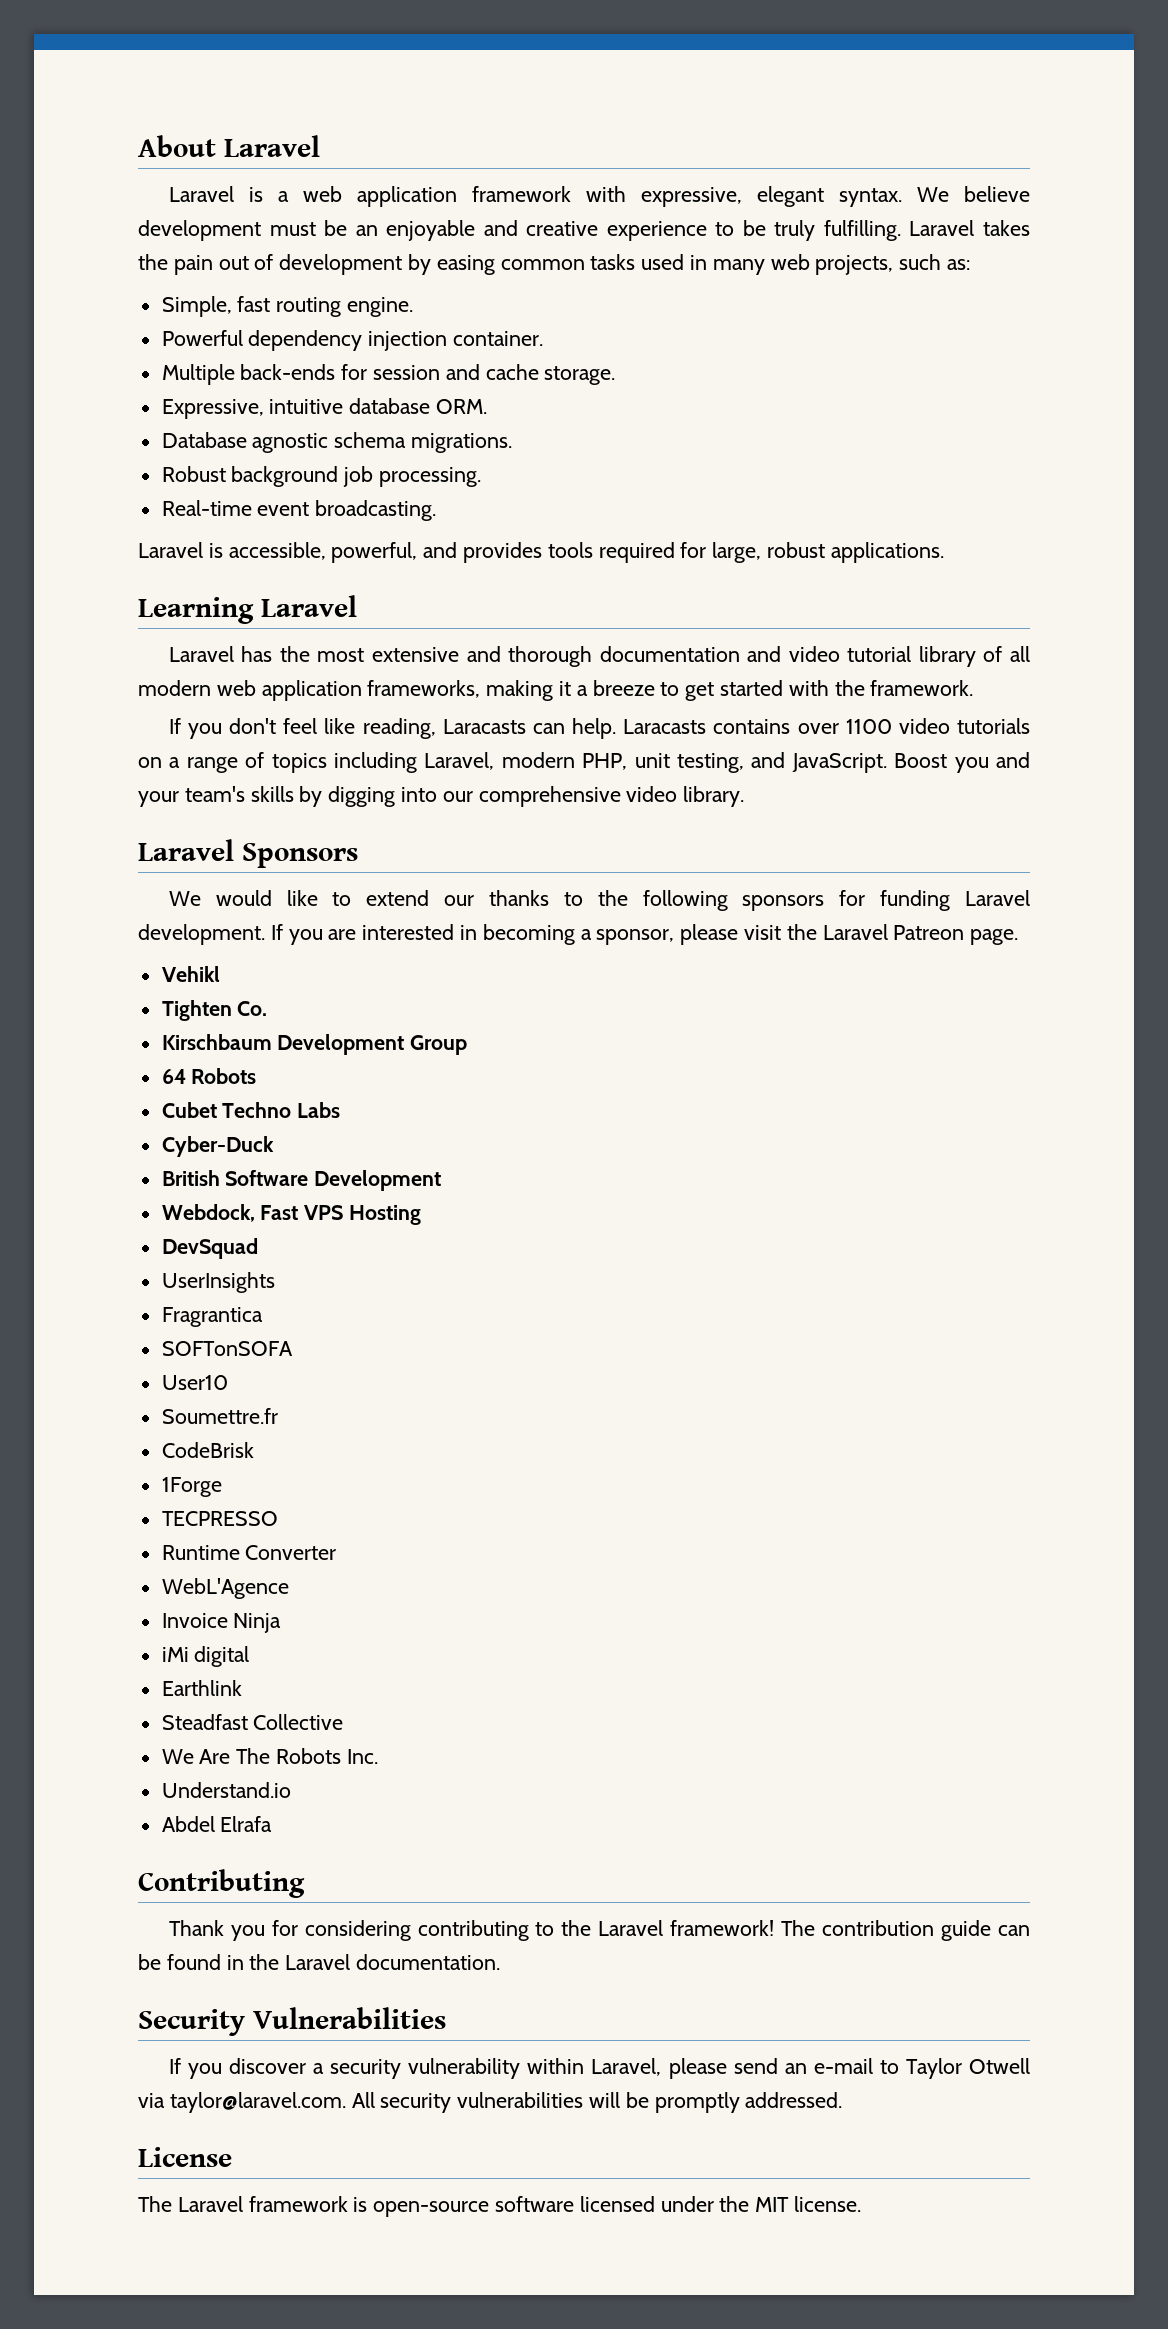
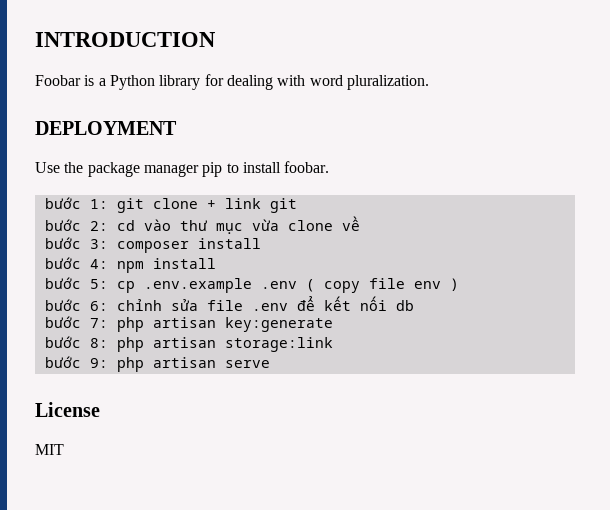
- About Laravel
- Laravel is a web application framework with expressive, elegant syntax. We believe development must be an enjoyable and creative experience to be truly fulfilling. Laravel takes the pain out of development by easing common tasks used in many web projects, such as:
- Simple, fast routing engine.
- Powerful dependency injection container.
- Multiple back-ends for session and cache storage.
- Expressive, intuitive database ORM.
- Database agnostic schema migrations.
- Robust background job processing.
- Real-time event broadcasting.
- Laravel is accessible, powerful, and provides tools required for large, robust applications.
- Learning Laravel
- Laravel has the most extensive and thorough documentation and video tutorial library of all modern web application frameworks, making it a breeze to get started with the framework.
- If you don't feel like reading, Laracasts can help. Laracasts contains over 1100 video tutorials on a range of topics including Laravel, modern PHP, unit testing, and JavaScript. Boost you and your team's skills by digging into our comprehensive video library.
- Laravel Sponsors
- We would like to extend our thanks to the following sponsors for funding Laravel development. If you are interested in becoming a sponsor, please visit the Laravel Patreon page.
- Vehikl
- Tighten Co.
- Kirschbaum Development Group
- 64 Robots
- Cubet Techno Labs
- Cyber-Duck
- British Software Development
- Webdock, Fast VPS Hosting
- DevSquad
- UserInsights
- Fragrantica
- SOFTonSOFA
- User10
- Soumettre.fr
- CodeBrisk
- 1Forge
- TECPRESSO
- Runtime Converter
- WebL'Agence
- Invoice Ninja
- iMi digital
- Earthlink
- Steadfast Collective
- We Are The Robots Inc.
- Understand.io
- Abdel Elrafa
- Contributing
- Thank you for considering contributing to the Laravel framework! The contribution guide can be found in the Laravel documentation.
- Security Vulnerabilities
- If you discover a security vulnerability within Laravel, please send an e-mail to Taylor Otwell via taylor@laravel.com. All security vulnerabilities will be promptly addressed.
+ INTRODUCTION
+ Foobar is a Python library for dealing with word pluralization.
+ DEPLOYMENT
+ Use the package manager pip to install foobar.
+ bước 1: git clone + link git
+ bước 2: cd vào thư mục vừa clone về
+ bước 3: composer install
+ bước 4: npm install
+ bước 5: cp .env.example .env ( copy file env )
+ bước 6: chỉnh sửa file .env để kết nối db
+ bước 7: php artisan key:generate
+ bước 8: php artisan storage:link
+ bước 9: php artisan serve
  License
- The Laravel framework is open-source software licensed under the MIT license.
+ MIT

